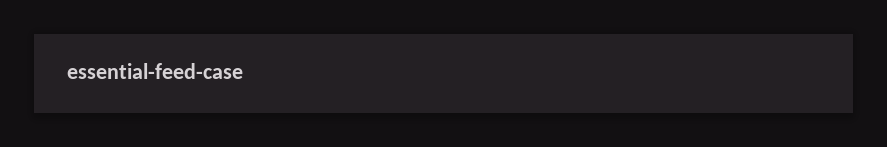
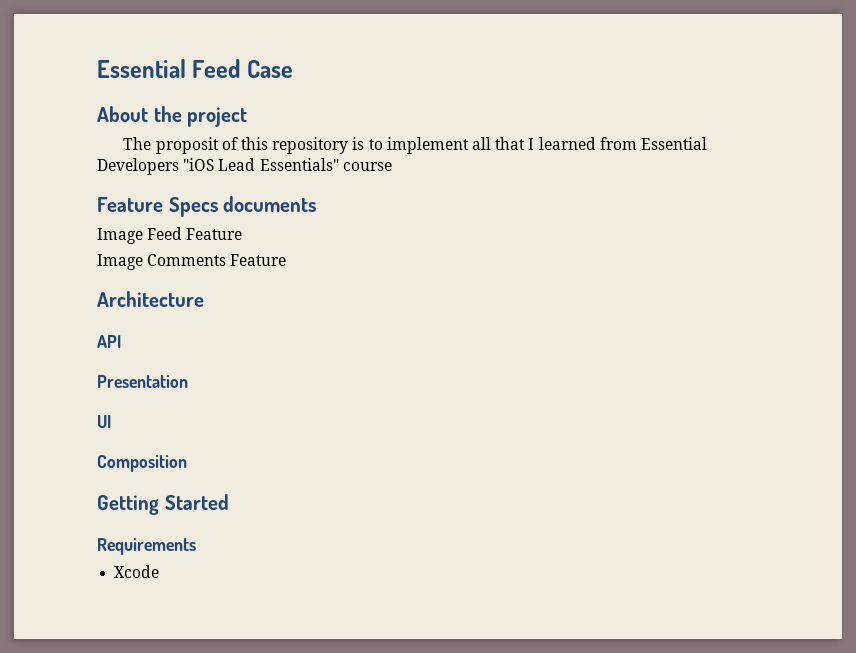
- essential-feed-case
+ Essential Feed Case
+ About the project
+ The proposit of this repository is to implement all that I learned from Essential Developers "iOS Lead Essentials" course
+ Feature Specs documents
+ Image Feed Feature
+ Image Comments Feature
+ Architecture
+ API
+ Presentation
+ UI
+ Composition
+ Getting Started
+ Requirements
+ Xcode

